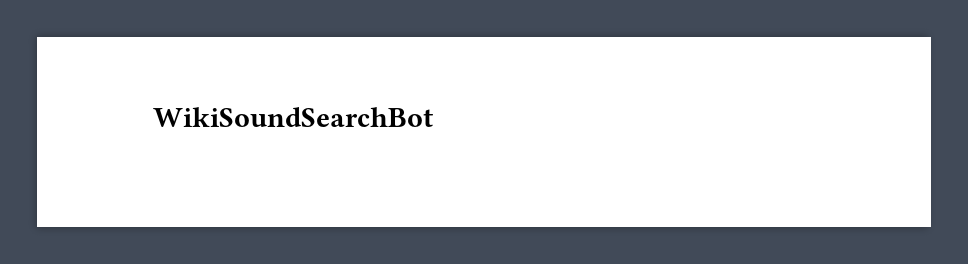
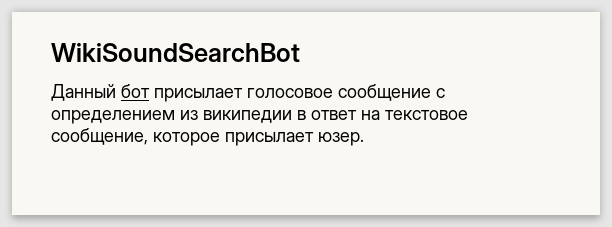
+ Данный бот присылает голосовое сообщение с определением из википедии в ответ на текстовое сообщение, которое присылает юзер.

